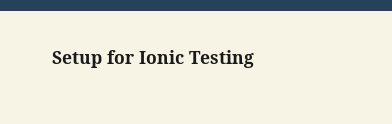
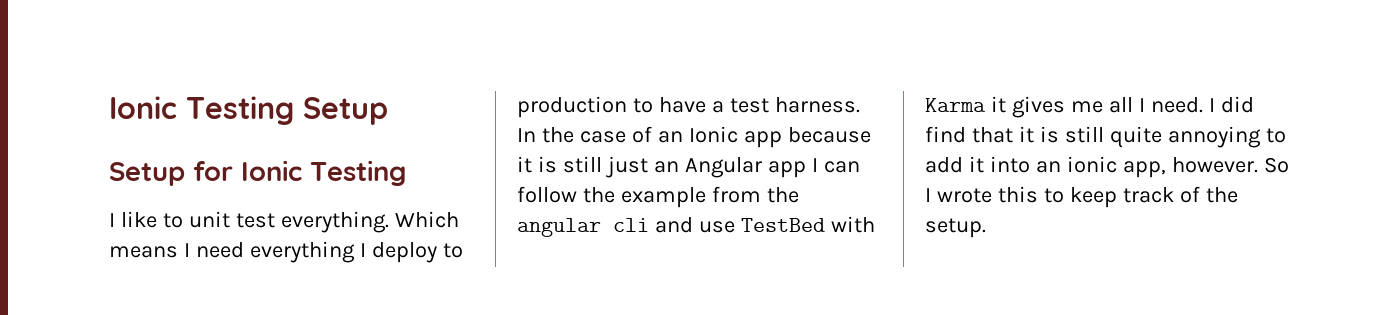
+ Ionic Testing Setup
+ I like to unit test everything. Which means I need everything I deploy to production to have a test harness. In the case of an Ionic app because it is still just an Angular app I can follow the example from the angular cli and use TestBed with Karma it gives me all I need. I did find that it is still quite annoying to add it into an ionic app, however. So I wrote this to keep track of the setup.

